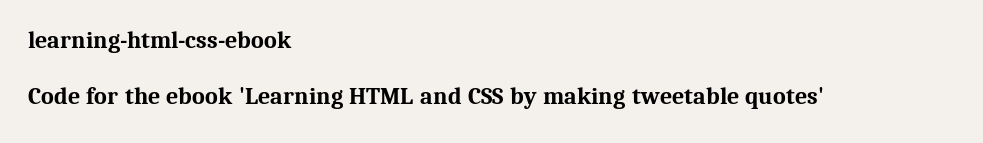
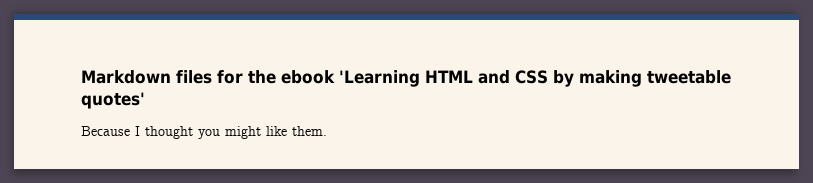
- learning-html-css-ebook
- Code for the ebook 'Learning HTML and CSS by making tweetable quotes'
+ Markdown files for the ebook 'Learning HTML and CSS by making tweetable quotes'
+ Because I thought you might like them.

